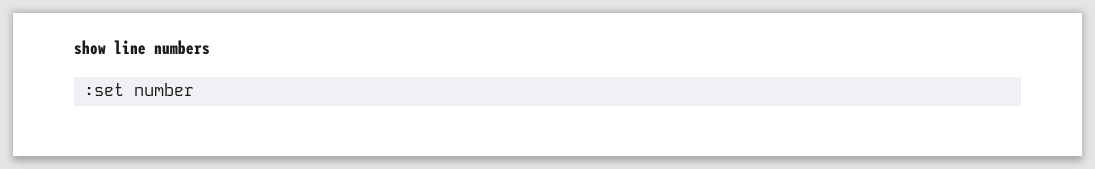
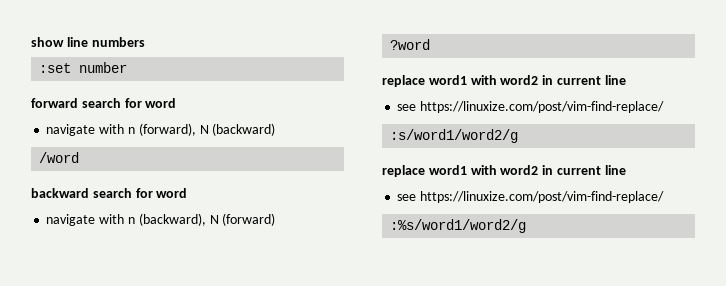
+ forward search for word
+ navigate with n (forward), N (backward)
+ /word
+ backward search for word
+ navigate with n (backward), N (forward)
+ ?word
+ replace word1 with word2 in current line
+ see https://linuxize.com/post/vim-find-replace/
+ :s/word1/word2/g
+ replace word1 with word2 in current line
+ see https://linuxize.com/post/vim-find-replace/
+ :%s/word1/word2/g

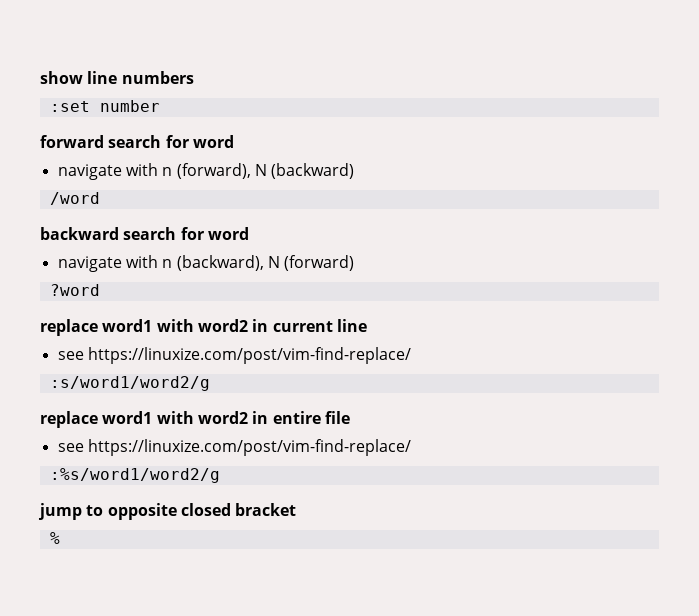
  :s/word1/word2/g
- replace word1 with word2 in current line
+ replace word1 with word2 in entire file
+ jump to opposite closed bracket
+ %

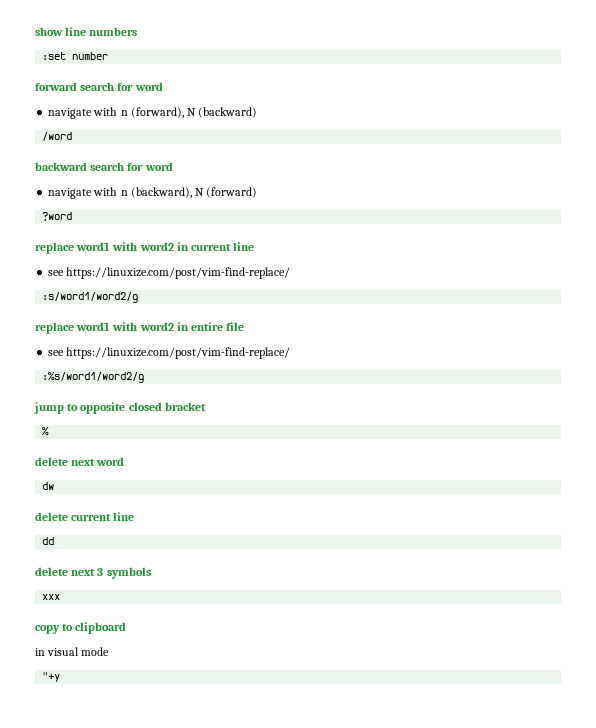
+ delete next word
+ dw
+ delete current line
+ dd
+ delete next 3 symbols
+ xxx
+ copy to clipboard
+ in visual mode
+ "+y

